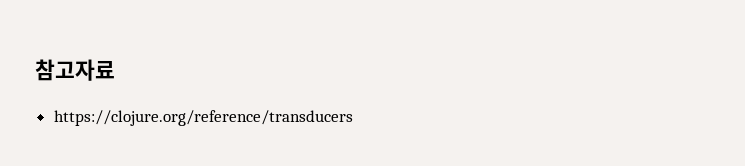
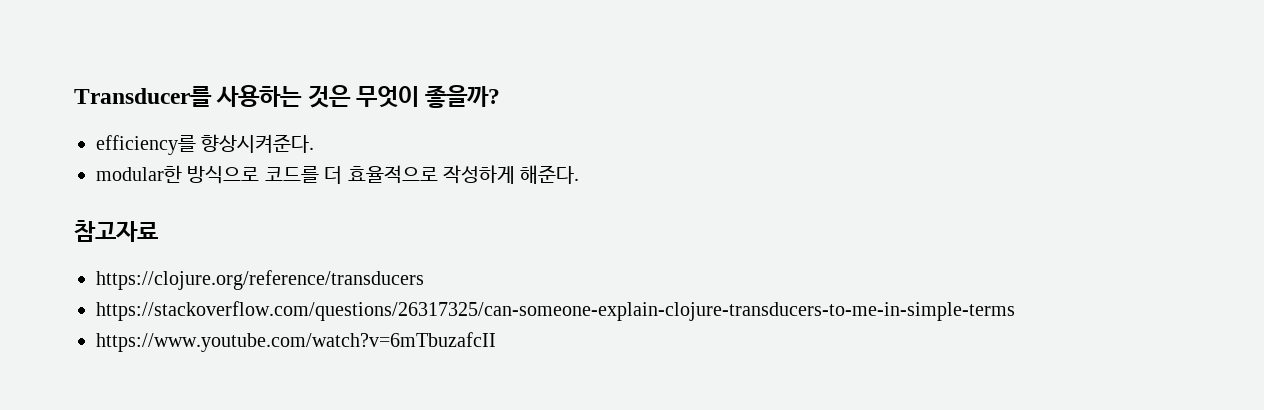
+ Transducer를 사용하는 것은 무엇이 좋을까?
+ efficiency를 향상시켜준다.
+ modular한 방식으로 코드를 더 효율적으로 작성하게 해준다.
+ https://stackoverflow.com/questions/26317325/can-someone-explain-clojure-transducers-to-me-in-simple-terms
+ https://www.youtube.com/watch?v=6mTbuzafcII

